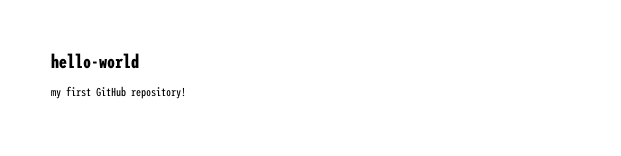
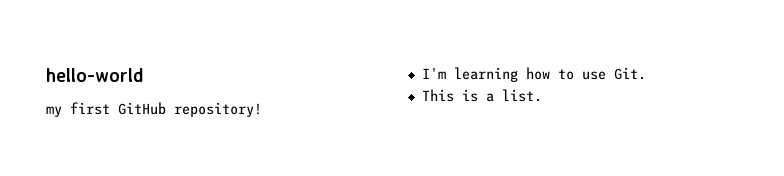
+ I'm learning how to use Git.
+ This is a list.

